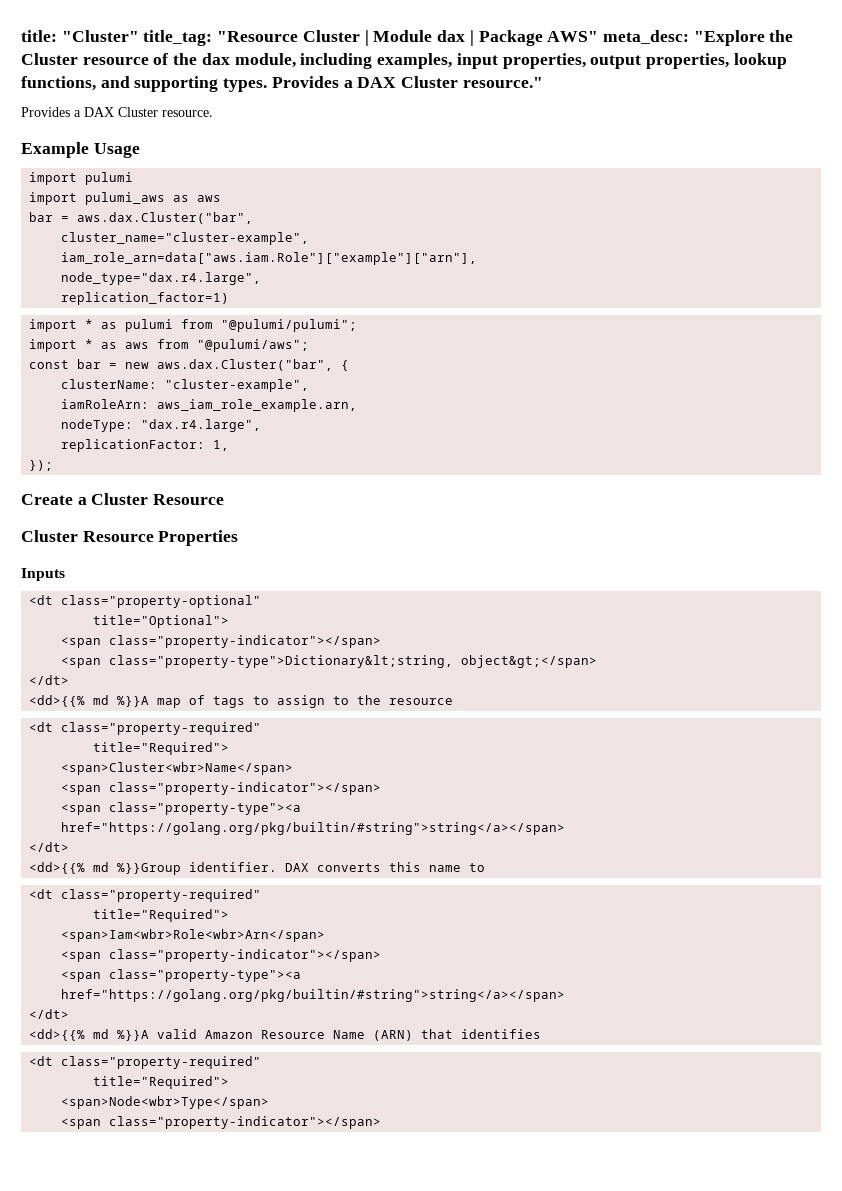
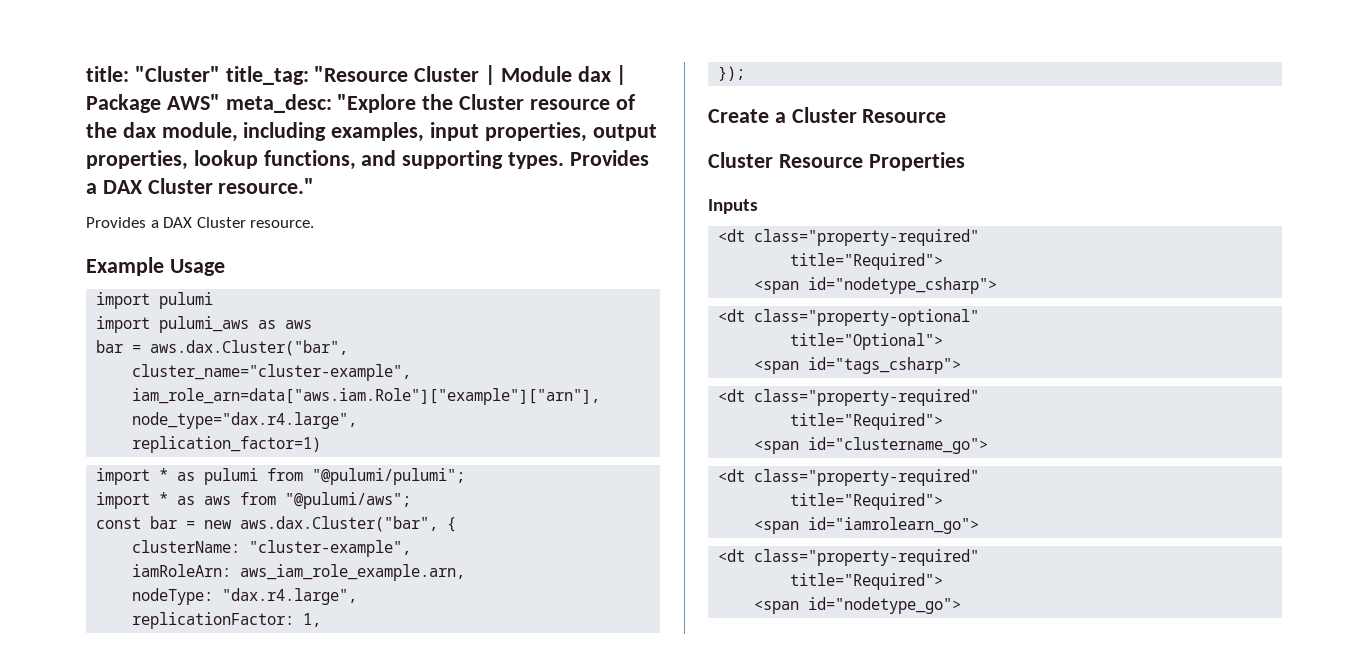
  Inputs
+ <dt class="property-required"
+ title="Required">
+ <span id="nodetype_csharp">
  title="Optional">
- <span class="property-indicator"></span>
- <span class="property-type">Dictionary&lt;string, object&gt;</span>
- </dt>
- <dd>{{% md %}}A map of tags to assign to the resource
+ <span id="tags_csharp">
  <dt class="property-required"
  title="Required">
- <span>Cluster<wbr>Name</span>
- <span class="property-indicator"></span>
- <span class="property-type"><a href="https://golang.org/pkg/builtin/#string">string</a></span>
- </dt>
- <dd>{{% md %}}Group identifier. DAX converts this name to
+ <span id="clustername_go">
  <dt class="property-required"
  title="Required">
- <span>Iam<wbr>Role<wbr>Arn</span>
- <span class="property-indicator"></span>
- <span class="property-type"><a href="https://golang.org/pkg/builtin/#string">string</a></span>
- </dt>
- <dd>{{% md %}}A valid Amazon Resource Name (ARN) that identifies
+ <span id="iamrolearn_go">
  <dt class="property-required"
  title="Required">
- <span>Node<wbr>Type</span>
- <span class="property-indicator"></span>
+ <span id="nodetype_go">

